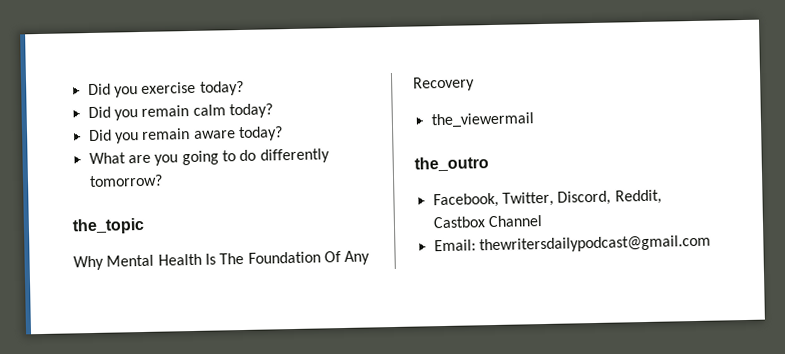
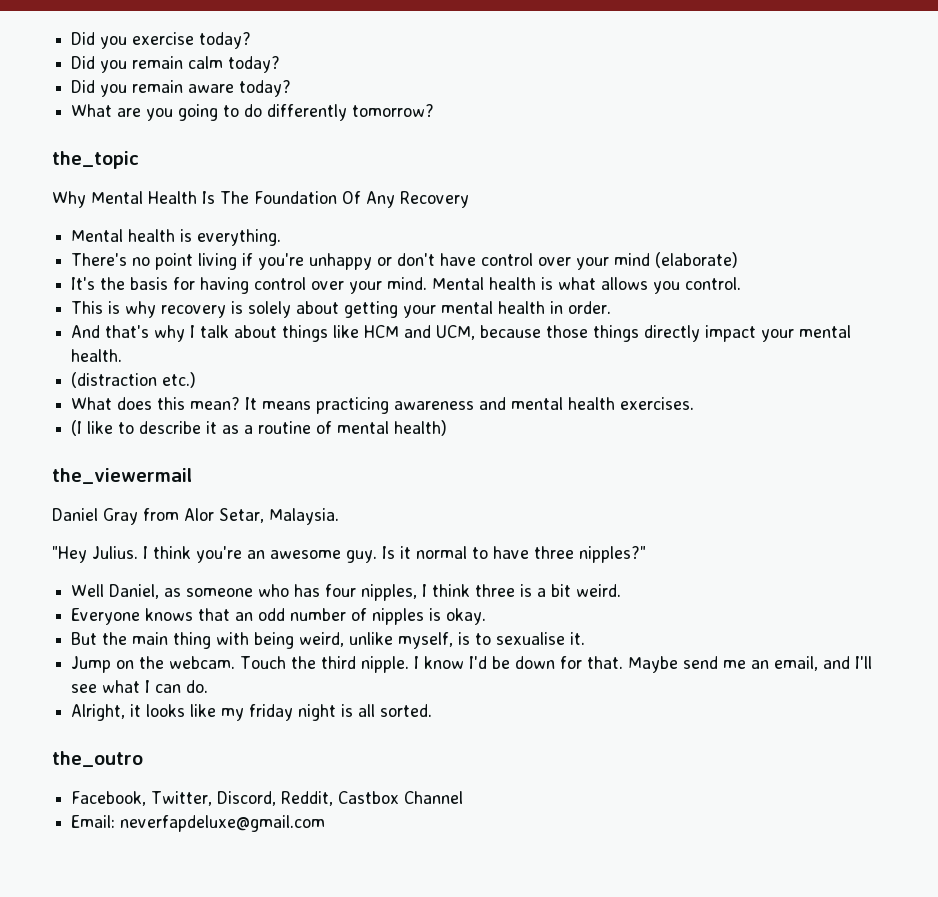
+ Mental health is everything.
+ There's no point living if you're unhappy or don't have control over your mind (elaborate)
+ It's the basis for having control over your mind. Mental health is what allows you control.
+ This is why recovery is solely about getting your mental health in order.
+ And that's why I talk about things like HCM and UCM, because those things directly impact your mental health.
+ (distraction etc.)
+ What does this mean? It means practicing awareness and mental health exercises.
+ (I like to describe it as a routine of mental health)
  the_viewermail
+ Daniel Gray from Alor Setar, Malaysia.
+ "Hey Julius. I think you're an awesome guy. Is it normal to have three nipples?"
+ Well Daniel, as someone who has four nipples, I think three is a bit weird.
+ Everyone knows that an odd number of nipples is okay.
+ But the main thing with being weird, unlike myself, is to sexualise it.
+ Jump on the webcam. Touch the third nipple. I know I'd be down for that. Maybe send me an email, and I'll see what I can do.
+ Alright, it looks like my friday night is all sorted.
- Email: thewritersdailypodcast@gmail.com
+ Email: neverfapdeluxe@gmail.com

